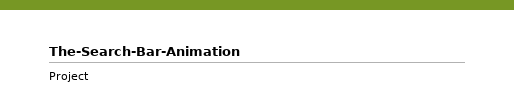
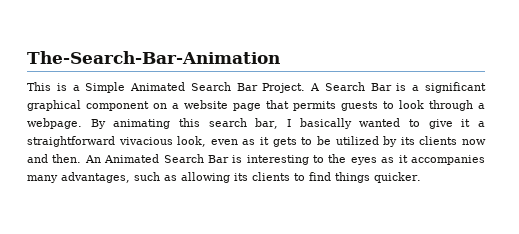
- Project
+ This is a Simple Animated Search Bar Project. A Search Bar is a significant graphical component on a website page that permits guests to look through a webpage. By animating this search bar, I basically wanted to give it a straightforward vivacious look, even as it gets to be utilized by its clients now and then. An Animated Search Bar is interesting to the eyes as it accompanies many advantages, such as allowing its clients to find things quicker.

